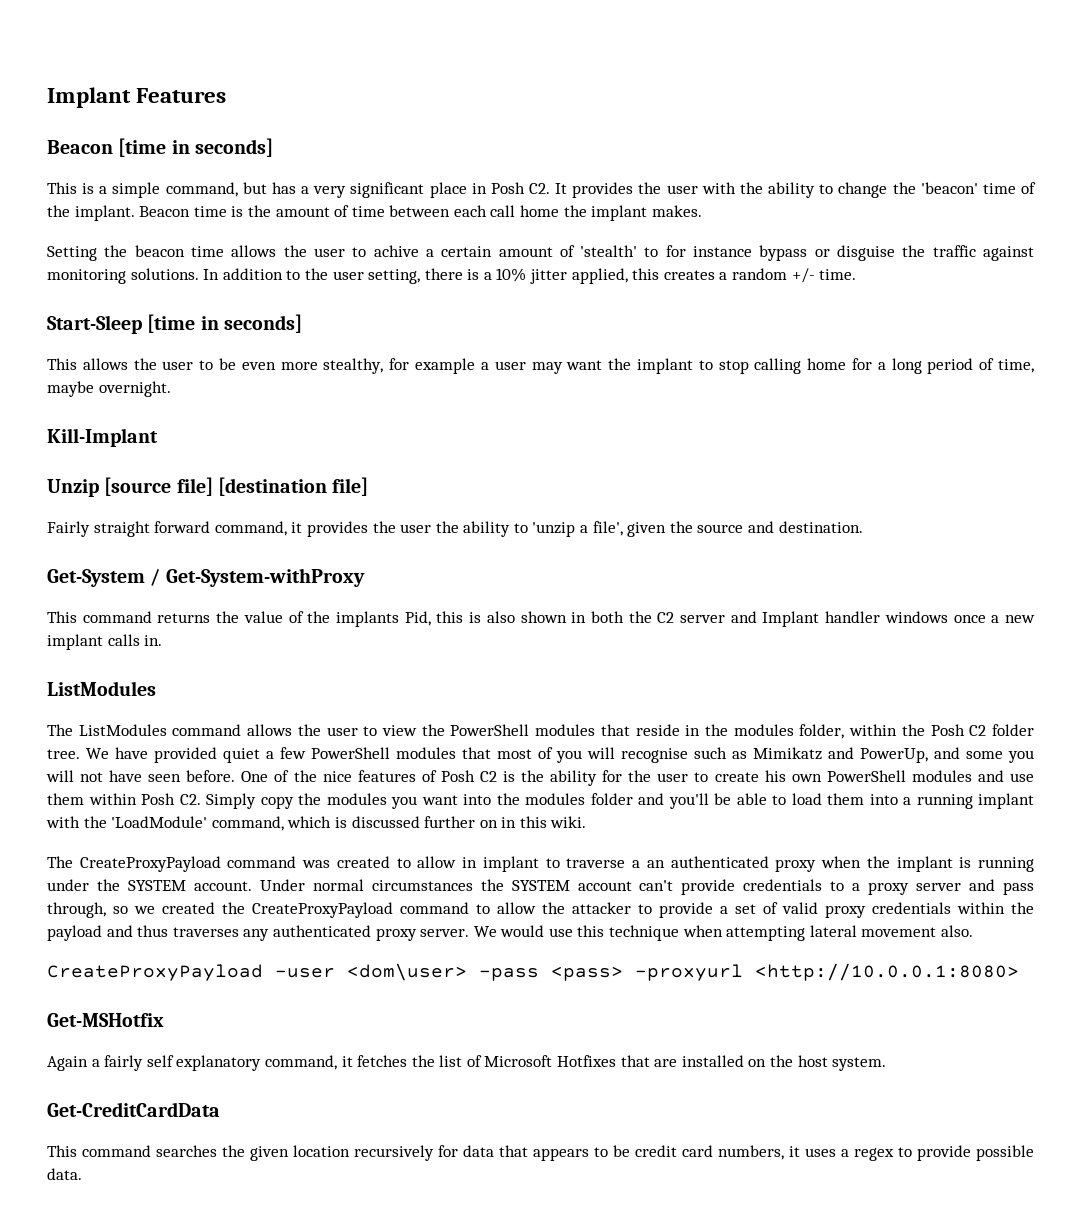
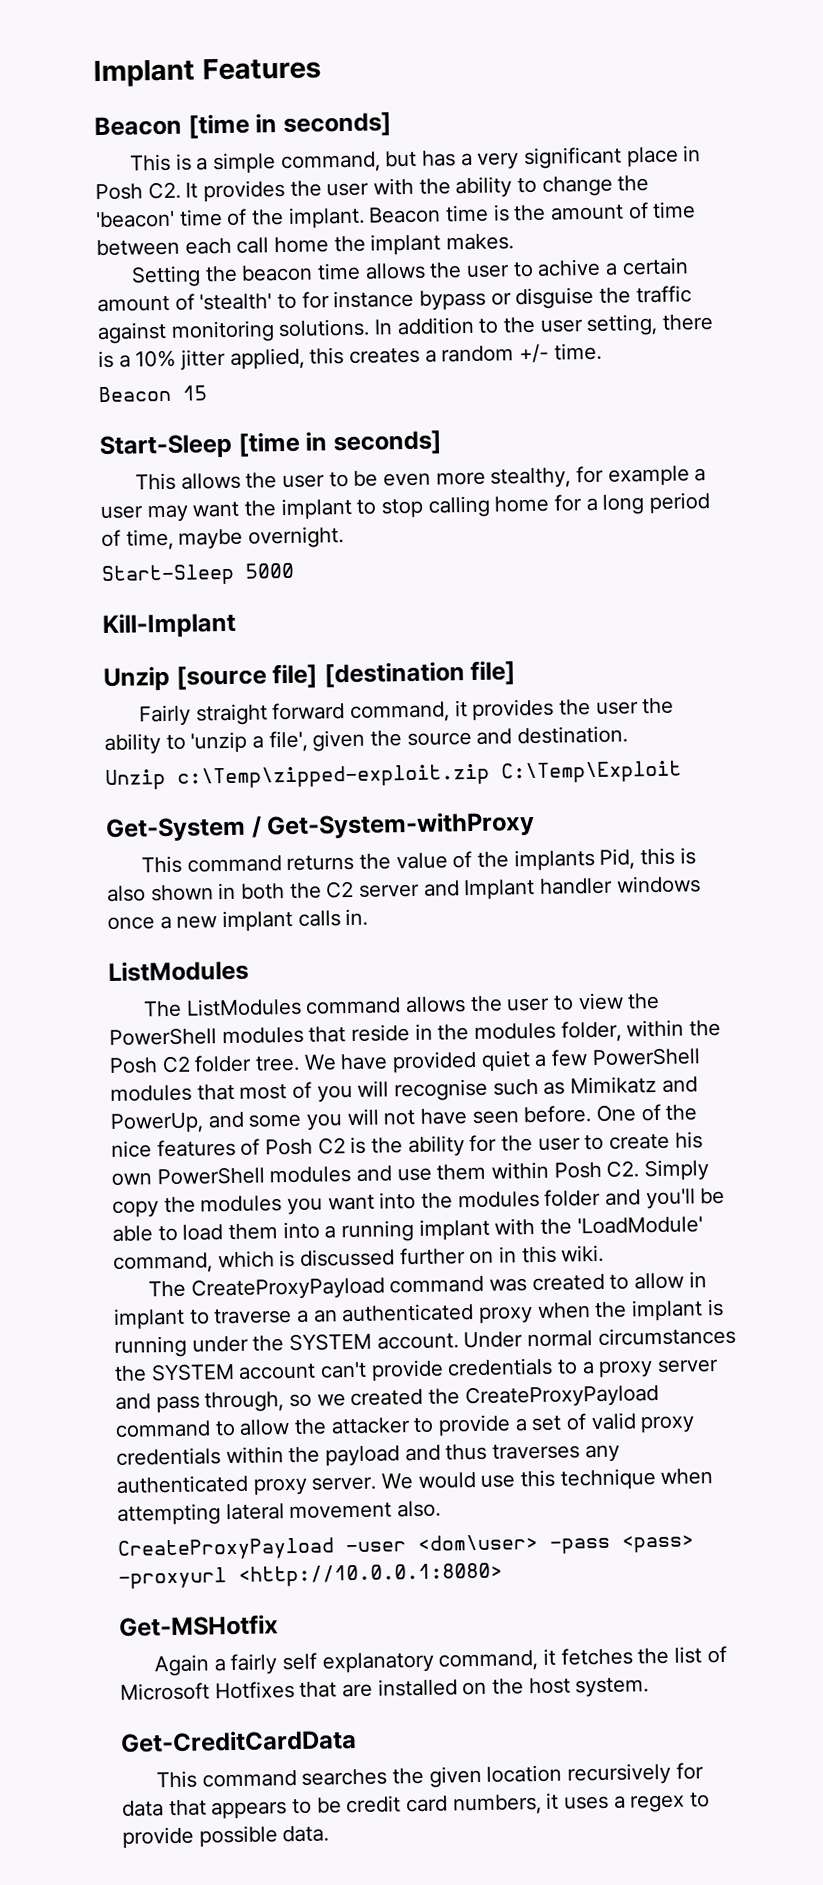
+ Beacon 15
+ Start-Sleep 5000
+ Unzip c:\Temp\zipped-exploit.zip C:\Temp\Exploit

